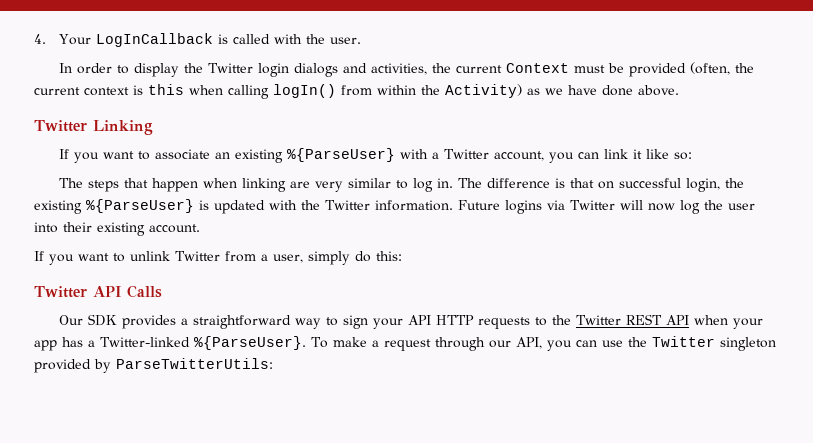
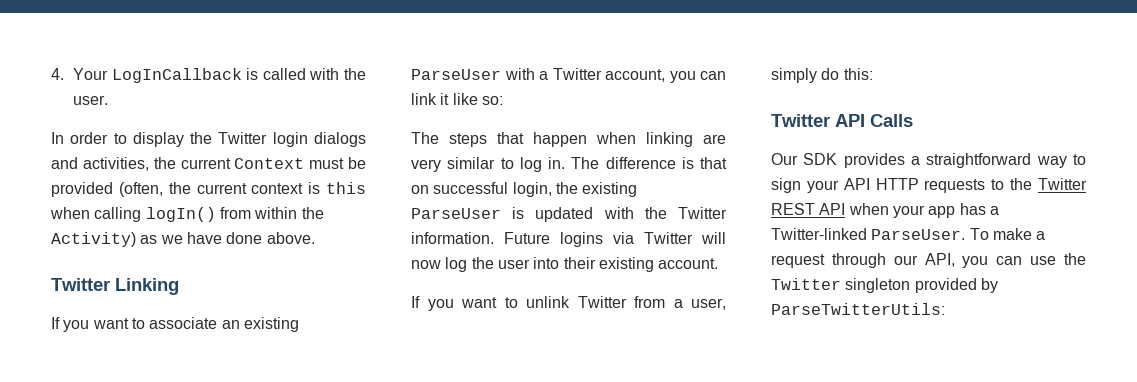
- If you want to associate an existing %{ParseUser} with a Twitter account, you can link it like so:
+ If you want to associate an existing ParseUser with a Twitter account, you can link it like so:
- The difference is that on successful login, the existing %{ParseUser} is updated with the Twitter information.
+ The difference is that on successful login, the existing ParseUser is updated with the Twitter information.
- Our SDK provides a straightforward way to sign your API HTTP requests to the Twitter REST API when your app has a Twitter-linked %{ParseUser}.
+ Our SDK provides a straightforward way to sign your API HTTP requests to the Twitter REST API when your app has a Twitter-linked ParseUser.

